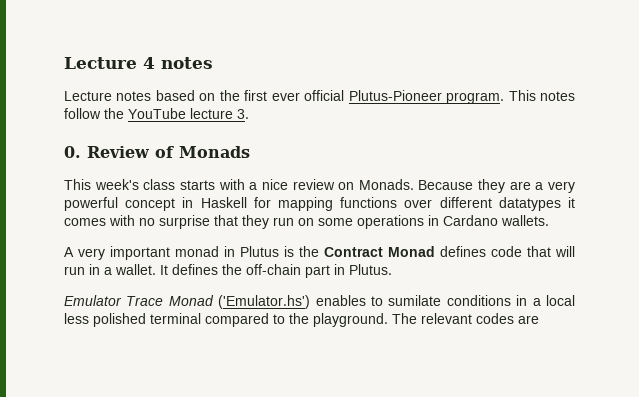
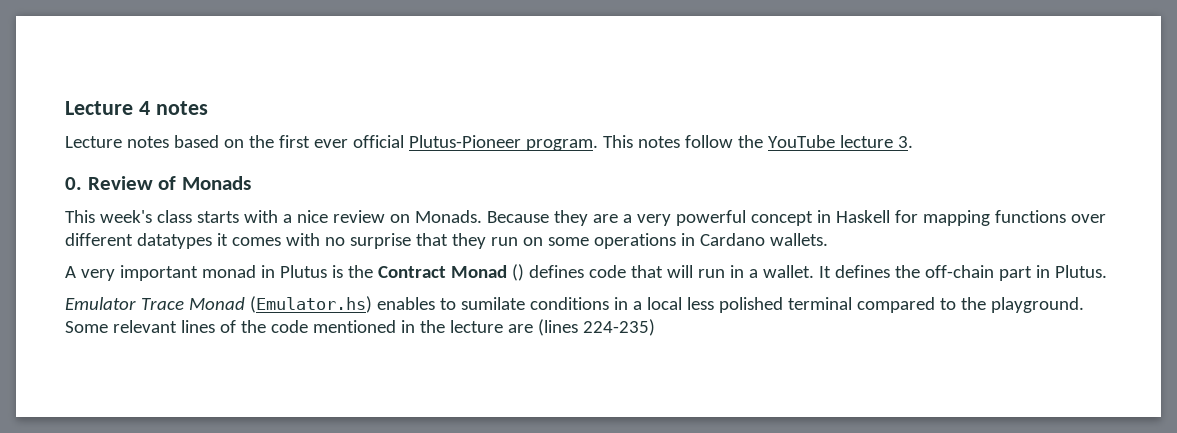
- A very important monad in Plutus is the Contract Monad defines code that will run in a wallet.
+ A very important monad in Plutus is the Contract Monad () defines code that will run in a wallet.
- Emulator Trace Monad ('Emulator.hs') enables to sumilate conditions in a local less polished terminal compared to the playground.
+ Emulator Trace Monad (Emulator.hs) enables to sumilate conditions in a local less polished terminal compared to the playground.
- The relevant codes are
+ Some relevant lines of the code mentioned in the lecture are (lines 224-235)

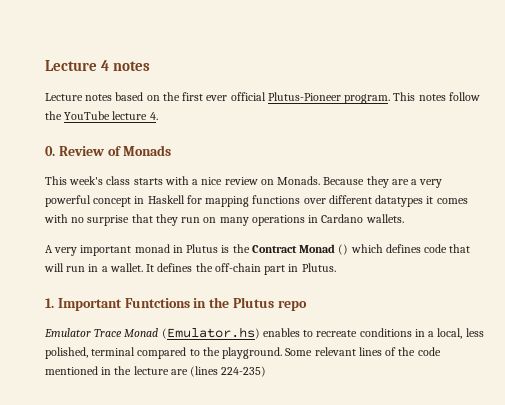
- This notes follow the YouTube lecture 3.
+ This notes follow the YouTube lecture 4.
- Because they are a very powerful concept in Haskell for mapping functions over different datatypes it comes with no surprise that they run on some operations in Cardano wallets.
+ Because they are a very powerful concept in Haskell for mapping functions over different datatypes it comes with no surprise that they run on many operations in Cardano wallets.
- A very important monad in Plutus is the Contract Monad () defines code that will run in a wallet.
+ A very important monad in Plutus is the Contract Monad () which defines code that will run in a wallet.
+ 1. Important Funtctions in the Plutus repo
- Emulator Trace Monad (Emulator.hs) enables to sumilate conditions in a local less polished terminal compared to the playground.
+ Emulator Trace Monad (Emulator.hs) enables to recreate conditions in a local, less polished, terminal compared to the playground.

